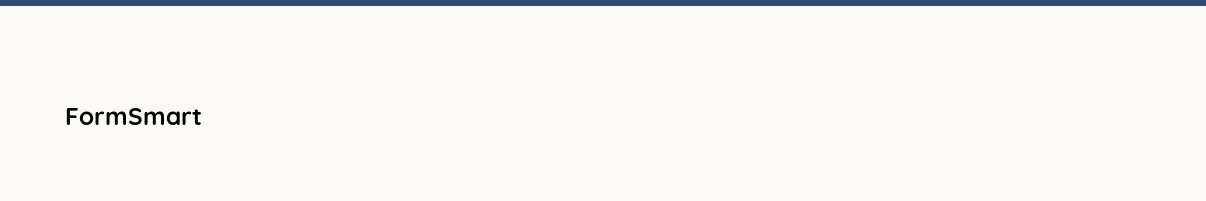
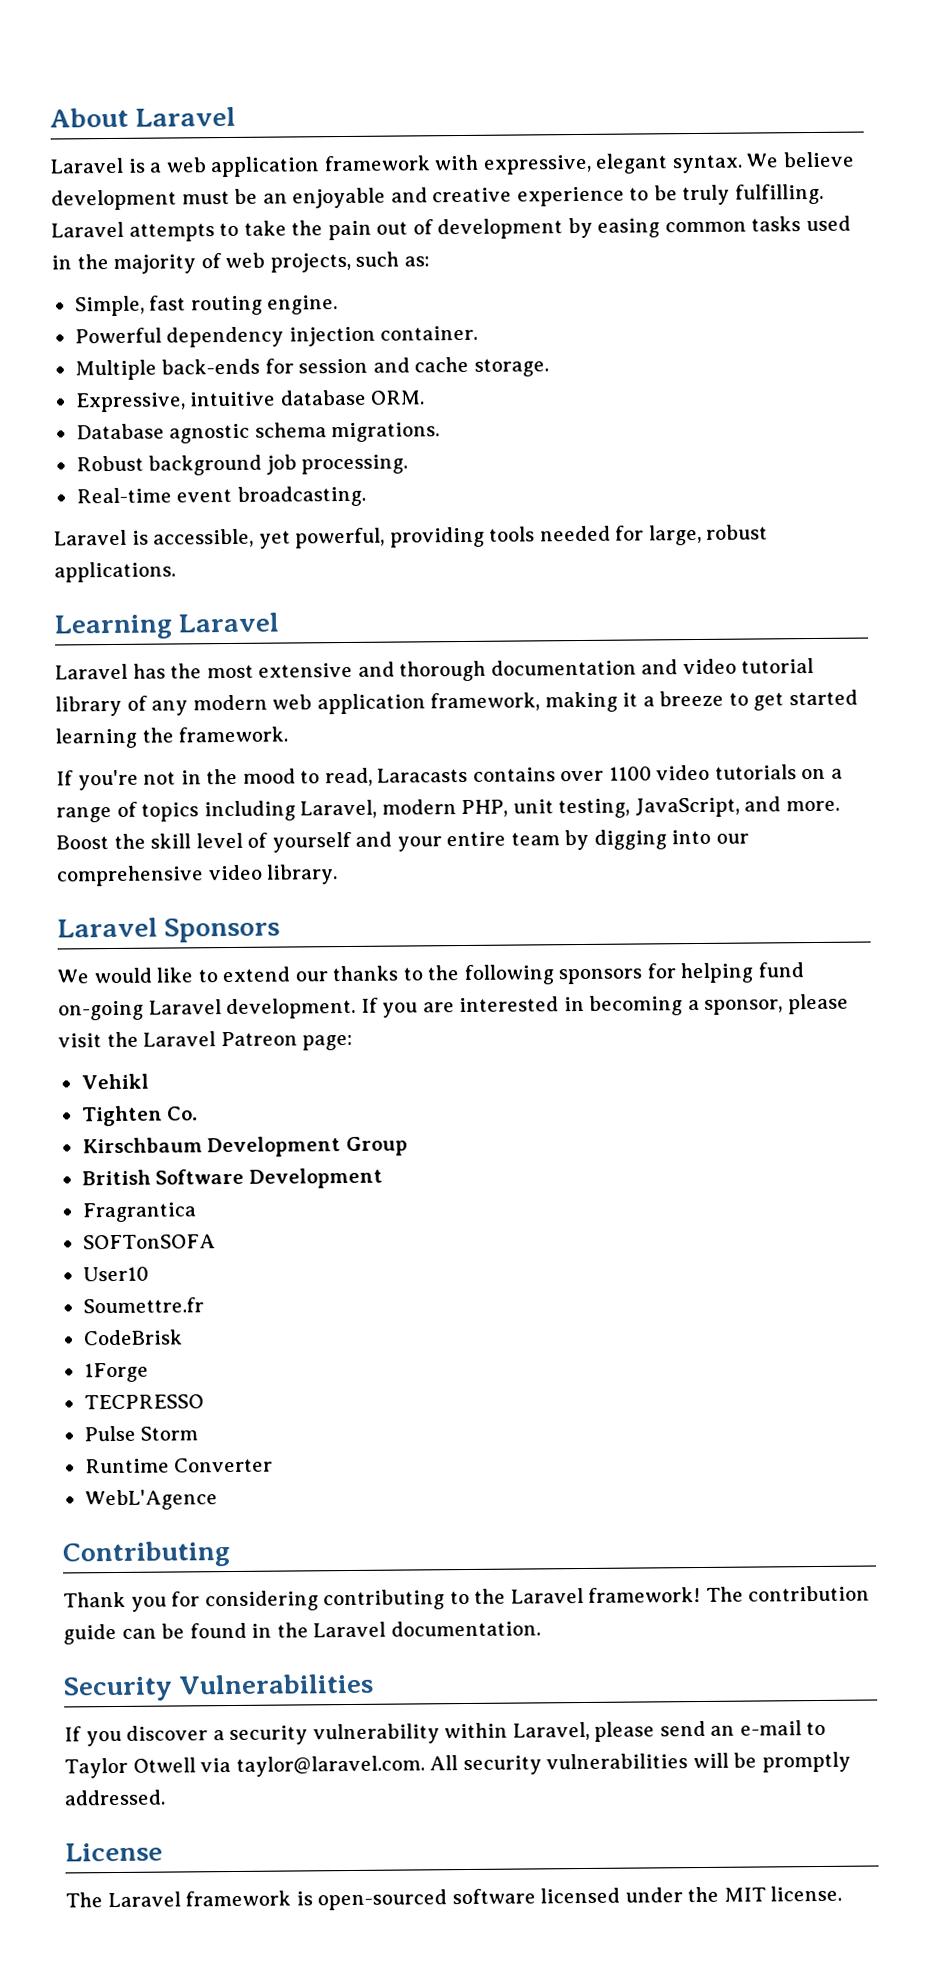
- FormSmart
+ About Laravel
+ Laravel is a web application framework with expressive, elegant syntax. We believe development must be an enjoyable and creative experience to be truly fulfilling. Laravel attempts to take the pain out of development by easing common tasks used in the majority of web projects, such as:
+ Simple, fast routing engine.
+ Powerful dependency injection container.
+ Multiple back-ends for session and cache storage.
+ Expressive, intuitive database ORM.
+ Database agnostic schema migrations.
+ Robust background job processing.
+ Real-time event broadcasting.
+ Laravel is accessible, yet powerful, providing tools needed for large, robust applications.
+ Learning Laravel
+ Laravel has the most extensive and thorough documentation and video tutorial library of any modern web application framework, making it a breeze to get started learning the framework.
+ If you're not in the mood to read, Laracasts contains over 1100 video tutorials on a range of topics including Laravel, modern PHP, unit testing, JavaScript, and more. Boost the skill level of yourself and your entire team by digging into our comprehensive video library.
+ Laravel Sponsors
+ We would like to extend our thanks to the following sponsors for helping fund on-going Laravel development. If you are interested in becoming a sponsor, please visit the Laravel Patreon page:
+ Vehikl
+ Tighten Co.
+ Kirschbaum Development Group
+ British Software Development
+ Fragrantica
+ SOFTonSOFA
+ User10
+ Soumettre.fr
+ CodeBrisk
+ 1Forge
+ TECPRESSO
+ Pulse Storm
+ Runtime Converter
+ WebL'Agence
+ Contributing
+ Thank you for considering contributing to the Laravel framework! The contribution guide can be found in the Laravel documentation.
+ Security Vulnerabilities
+ If you discover a security vulnerability within Laravel, please send an e-mail to Taylor Otwell via taylor@laravel.com. All security vulnerabilities will be promptly addressed.
+ License
+ The Laravel framework is open-sourced software licensed under the MIT license.

